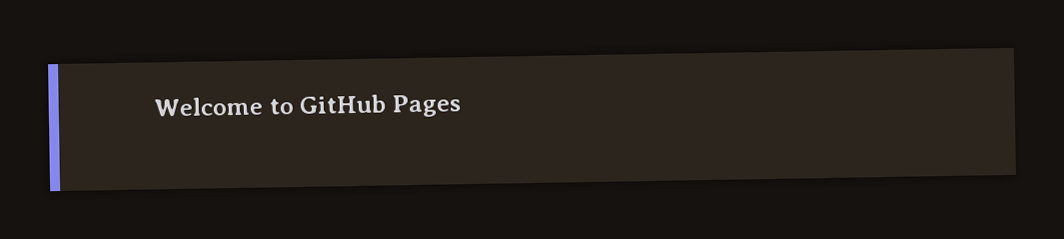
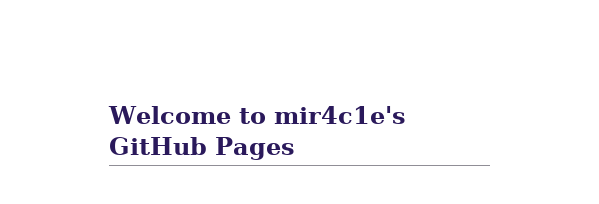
- Welcome to GitHub Pages
+ Welcome to mir4c1e's GitHub Pages

